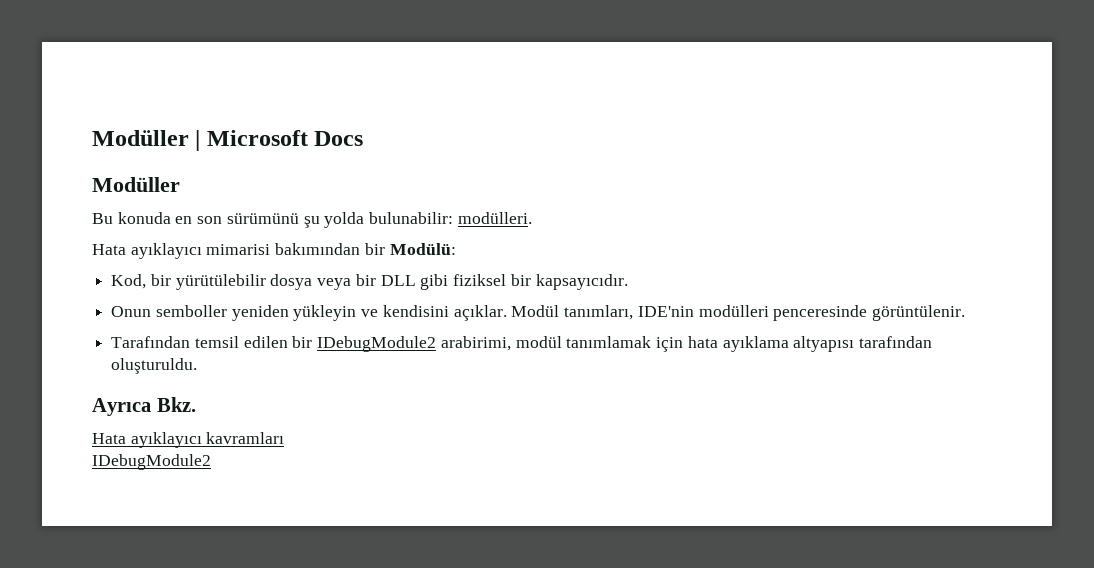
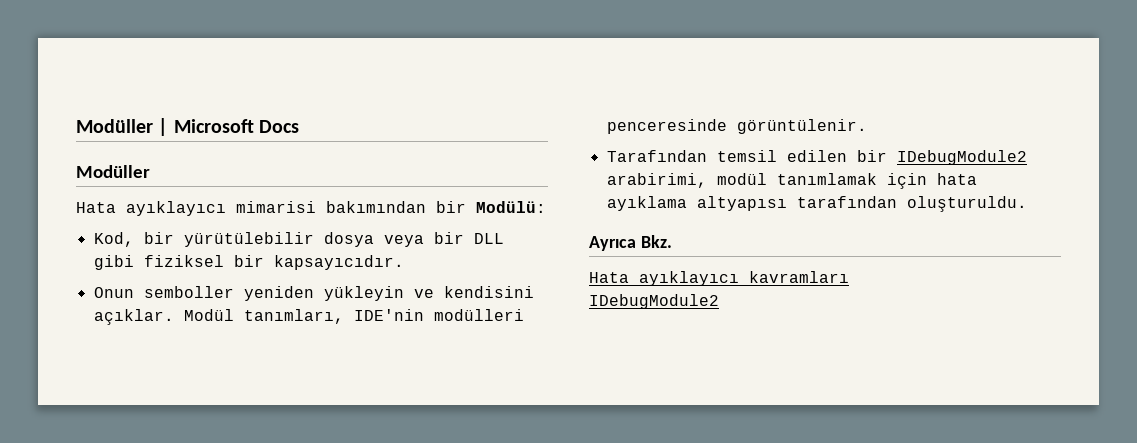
- Bu konuda en son sürümünü şu yolda bulunabilir: modülleri.

